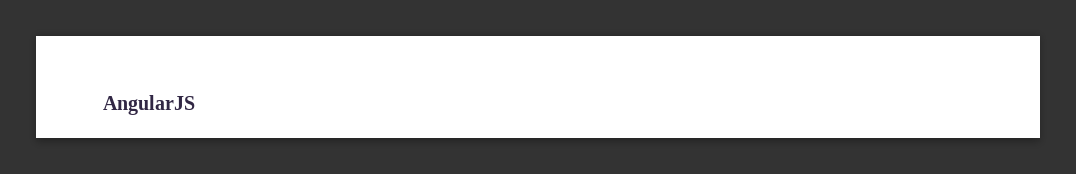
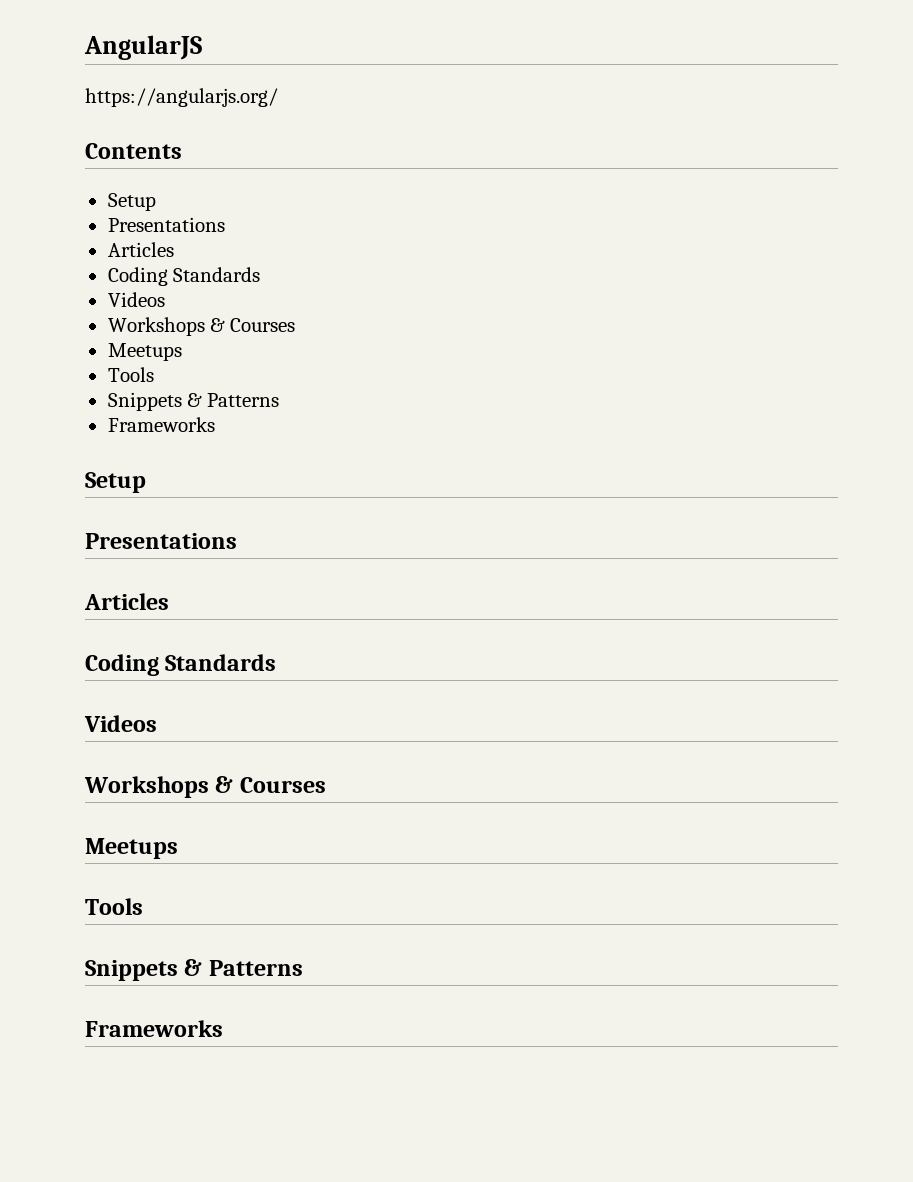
+ https://angularjs.org/
+ Contents
+ Setup
+ Presentations
+ Articles
+ Coding Standards
+ Videos
+ Workshops & Courses
+ Meetups
+ Tools
+ Snippets & Patterns
+ Frameworks
+ Setup
+ Presentations
+ Articles
+ Coding Standards
+ Videos
+ Workshops & Courses
+ Meetups
+ Tools
+ Snippets & Patterns
+ Frameworks

